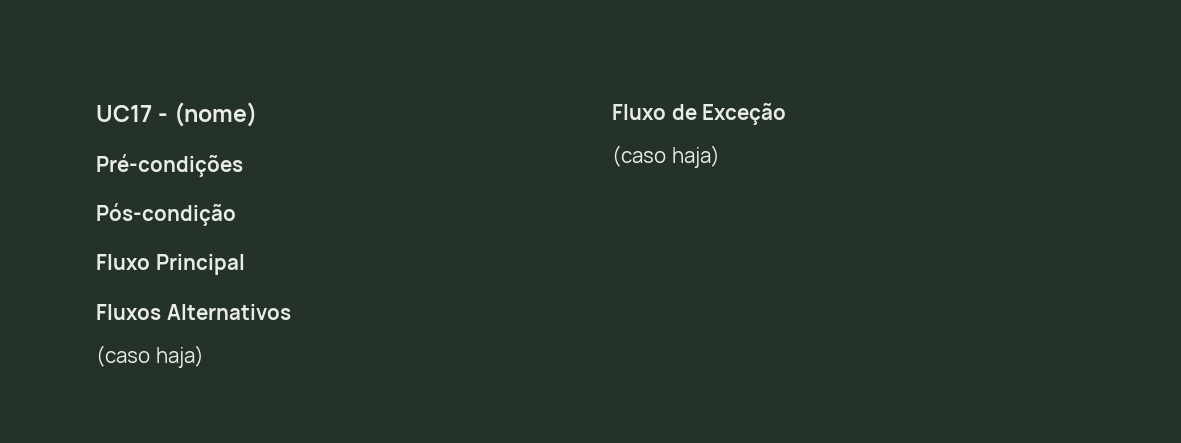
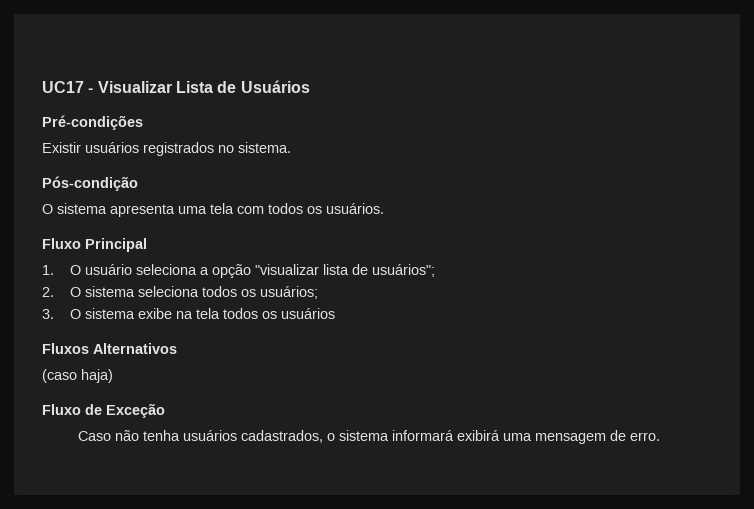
- UC17 - (nome)
+ UC17 - Visualizar Lista de Usuários
  Pré-condições
+ Existir usuários registrados no sistema.
  Pós-condição
+ O sistema apresenta uma tela com todos os usuários.
  Fluxo Principal
+ 1. O usuário seleciona a opção "visualizar lista de usuários";
+ 2. O sistema seleciona todos os usuários;
+ 3. O sistema exibe na tela todos os usuários
  Fluxo de Exceção
- (caso haja)
+ Caso não tenha usuários cadastrados, o sistema informará exibirá uma mensagem de erro.

